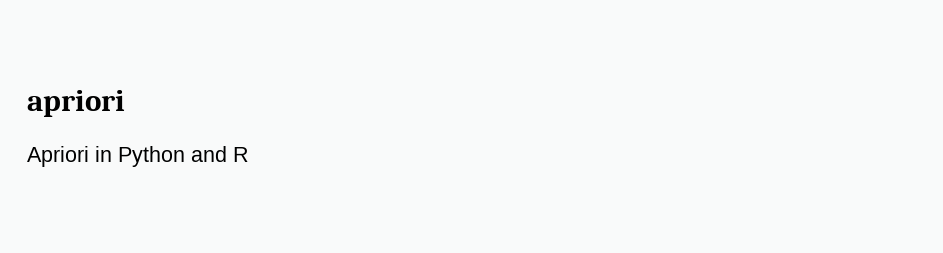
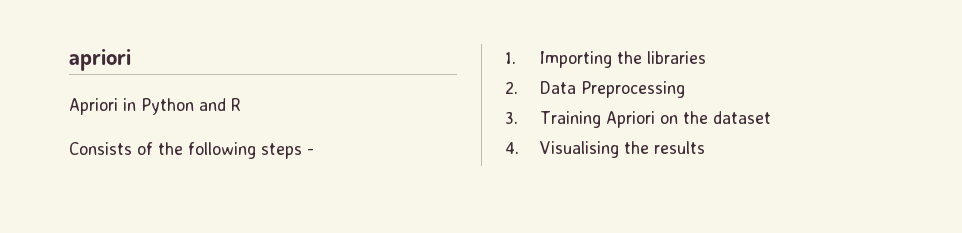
+ Consists of the following steps -
+ 1. Importing the libraries
+ 2. Data Preprocessing
+ 3. Training Apriori on the dataset
+ 4. Visualising the results

